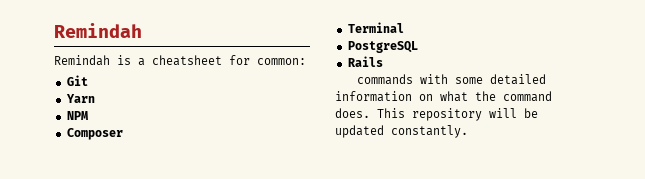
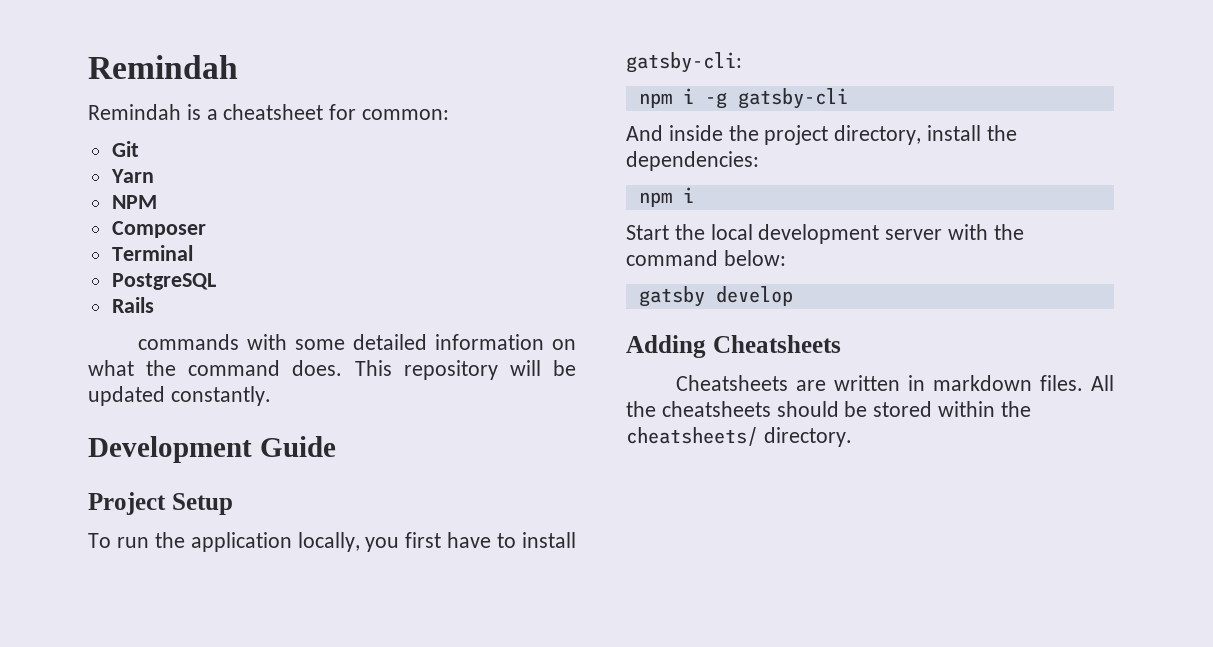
+ Development Guide
+ Project Setup
+ To run the application locally, you first have to install gatsby-cli:
+ npm i -g gatsby-cli
+ And inside the project directory, install the dependencies:
+ npm i
+ Start the local development server with the command below:
+ gatsby develop
+ Adding Cheatsheets
+ Cheatsheets are written in markdown files. All the cheatsheets should be stored within the cheatsheets/ directory.

